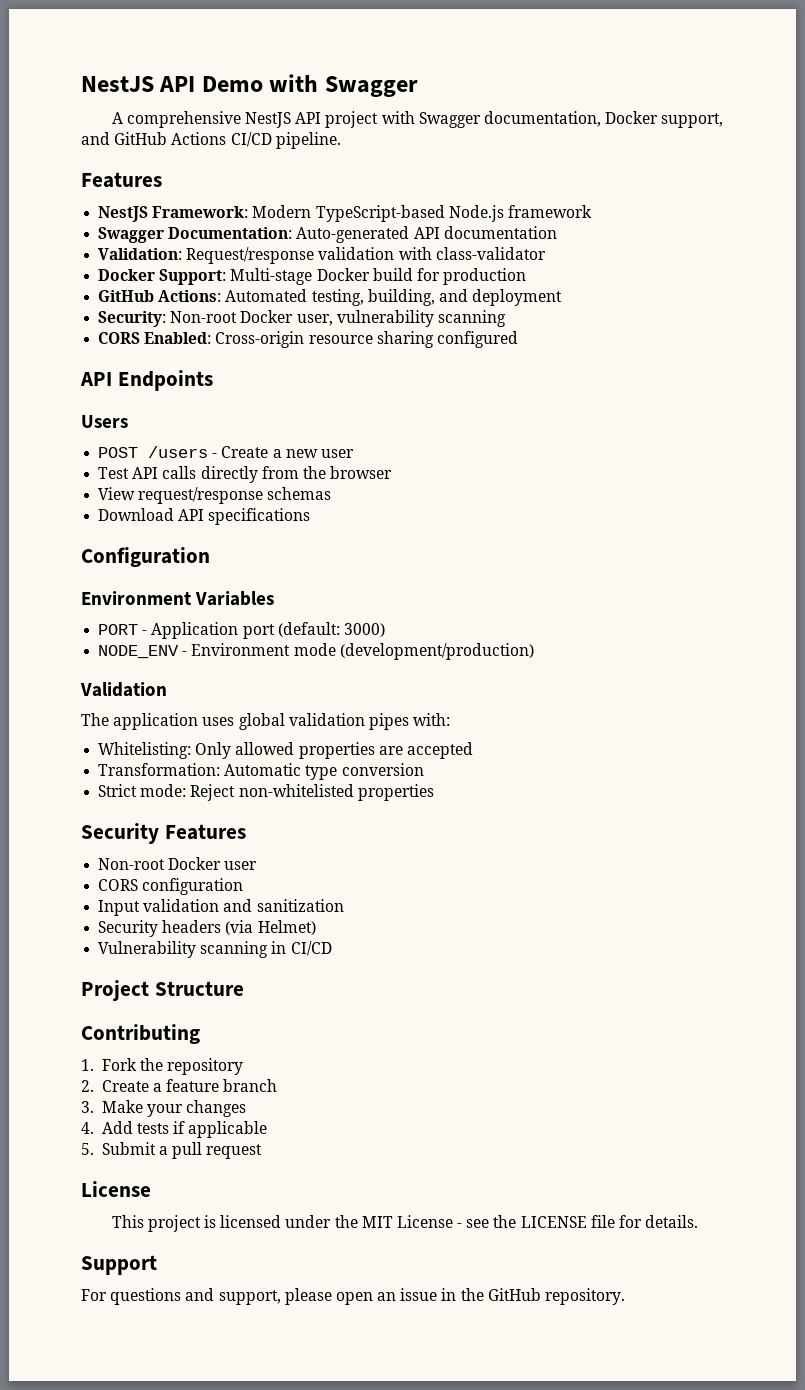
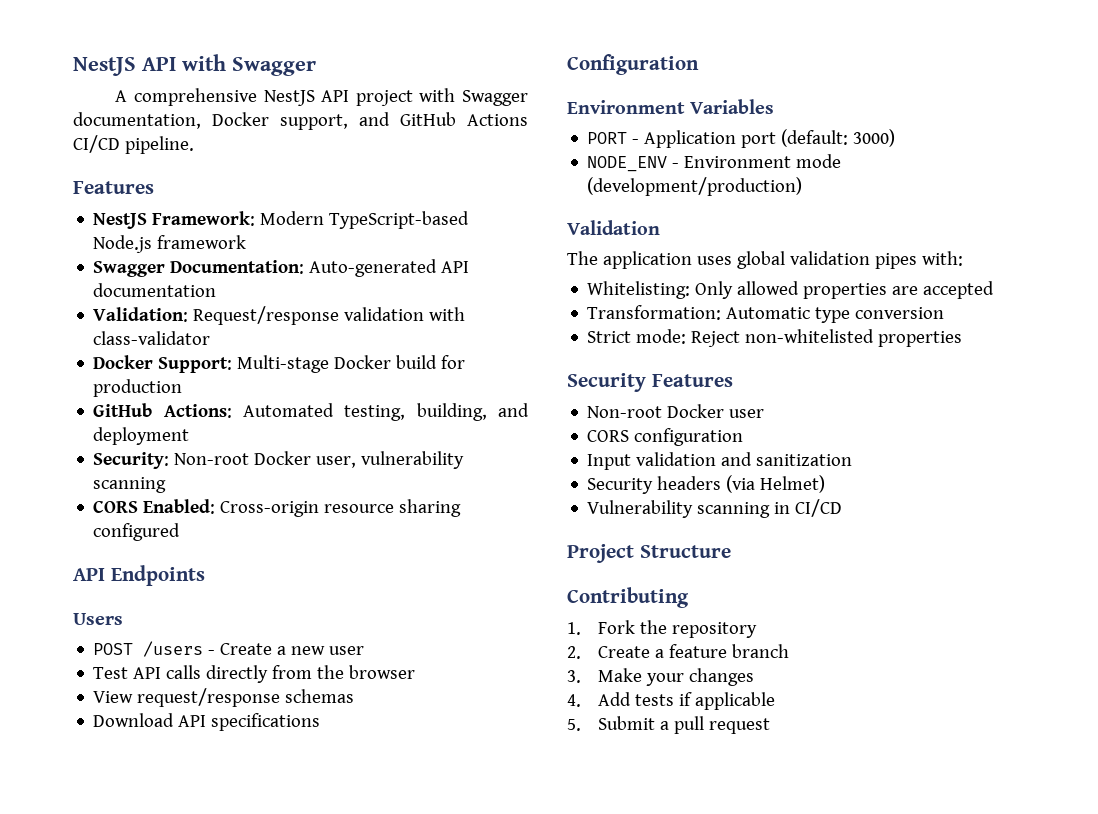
- NestJS API Demo with Swagger
+ NestJS API with Swagger
  5. Submit a pull request
- License
- This project is licensed under the MIT License - see the LICENSE file for details.
- Support
- For questions and support, please open an issue in the GitHub repository.

